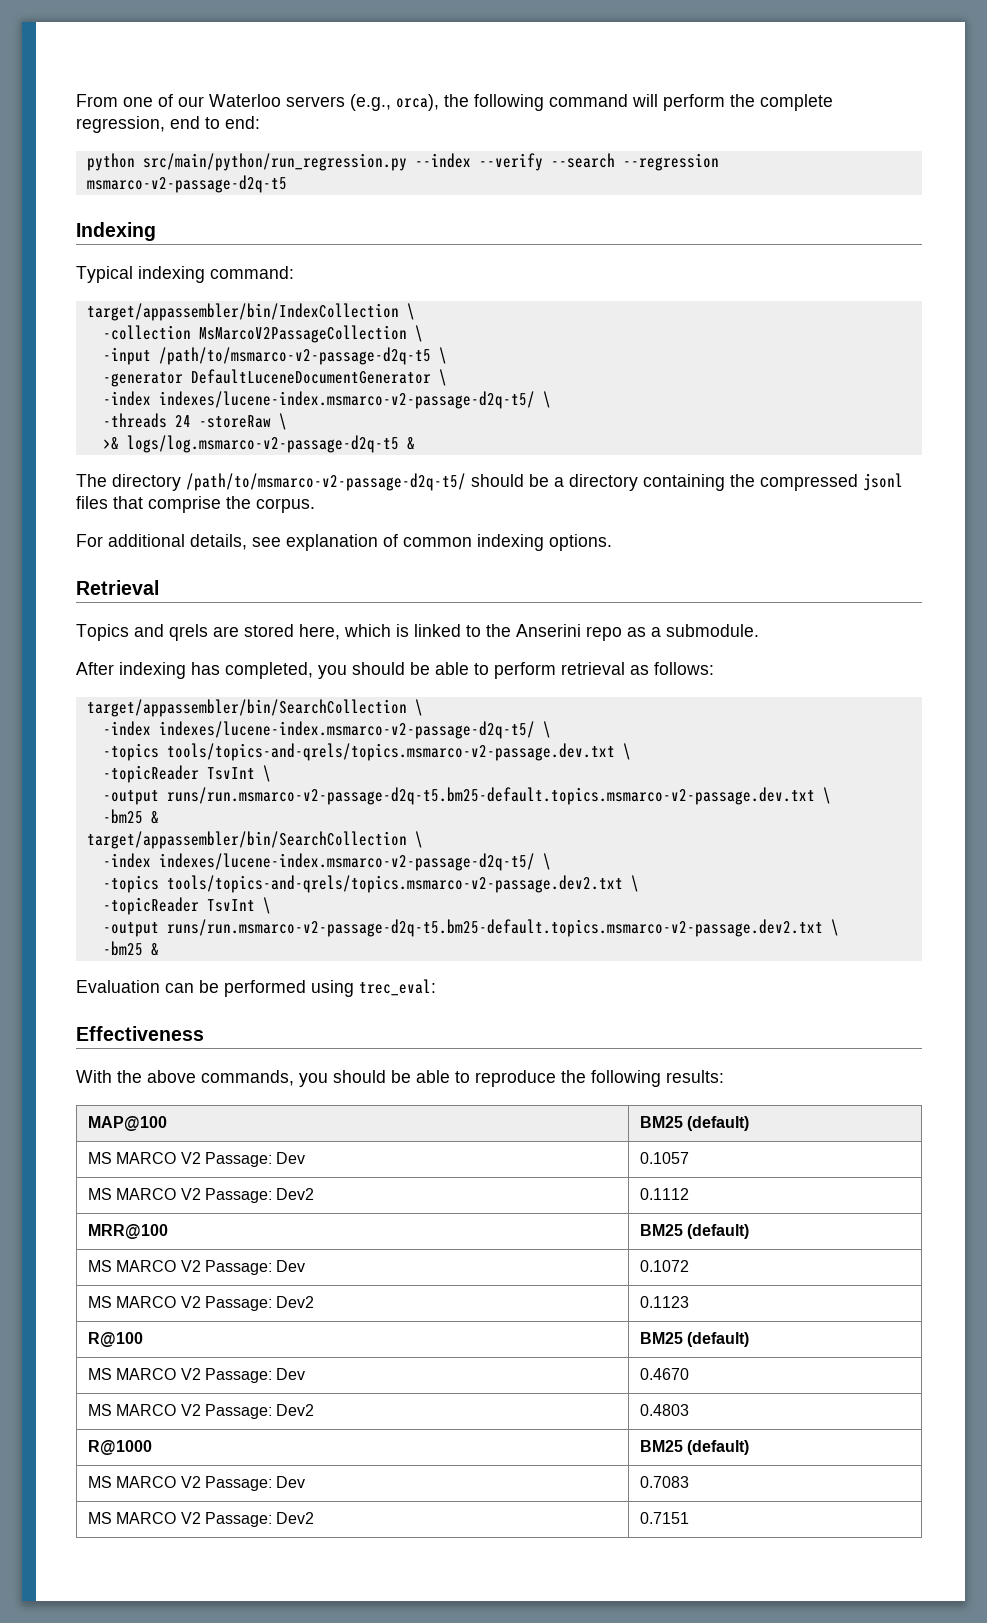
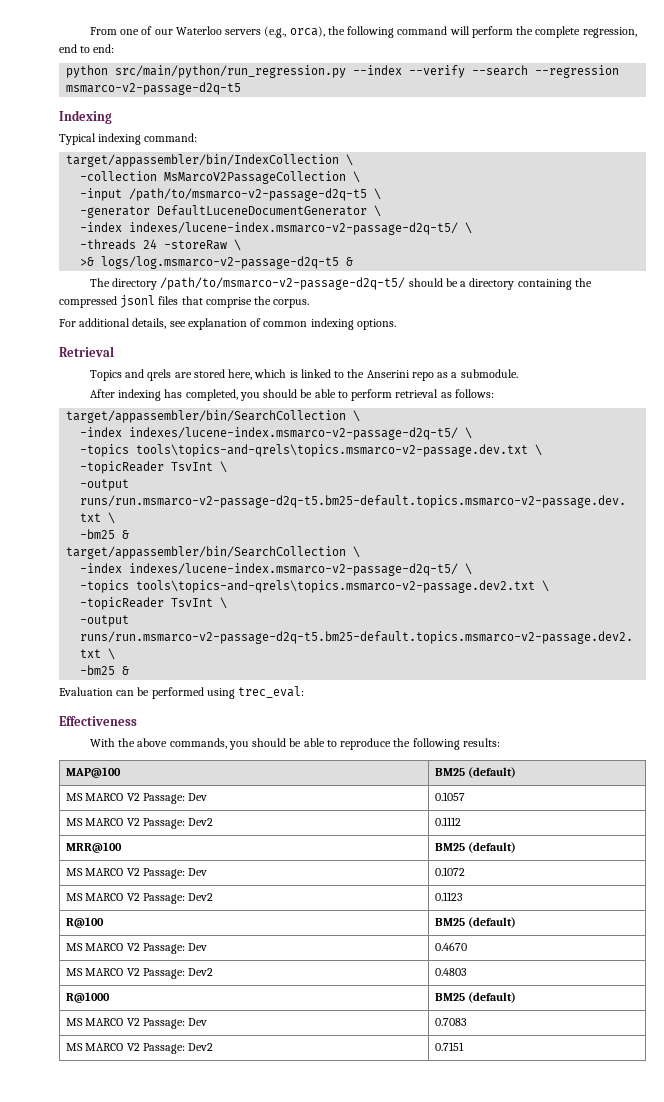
- -topics tools/topics-and-qrels/topics.msmarco-v2-passage.dev.txt \
+ -topics tools\topics-and-qrels\topics.msmarco-v2-passage.dev.txt \
- -topics tools/topics-and-qrels/topics.msmarco-v2-passage.dev2.txt \
+ -topics tools\topics-and-qrels\topics.msmarco-v2-passage.dev2.txt \

